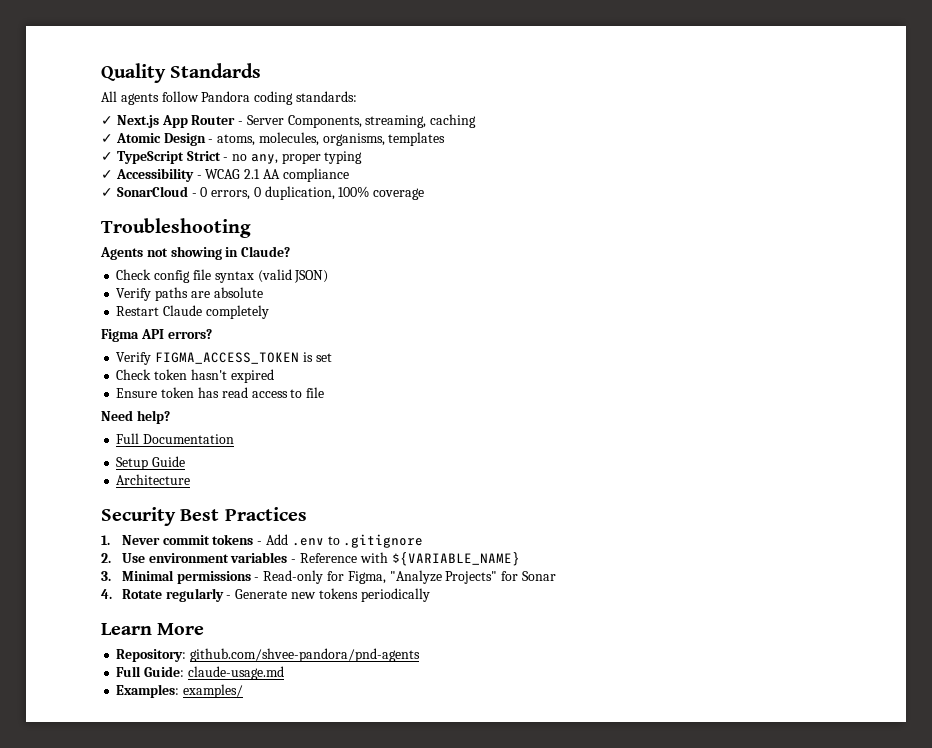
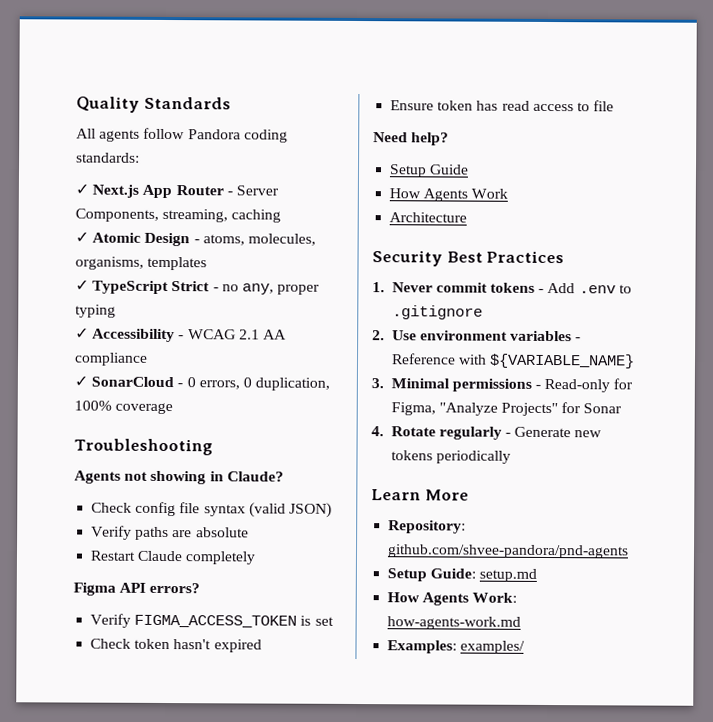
- Full Documentation
+ How Agents Work
- Full Guide: claude-usage.md
+ Setup Guide: setup.md
+ How Agents Work: how-agents-work.md

